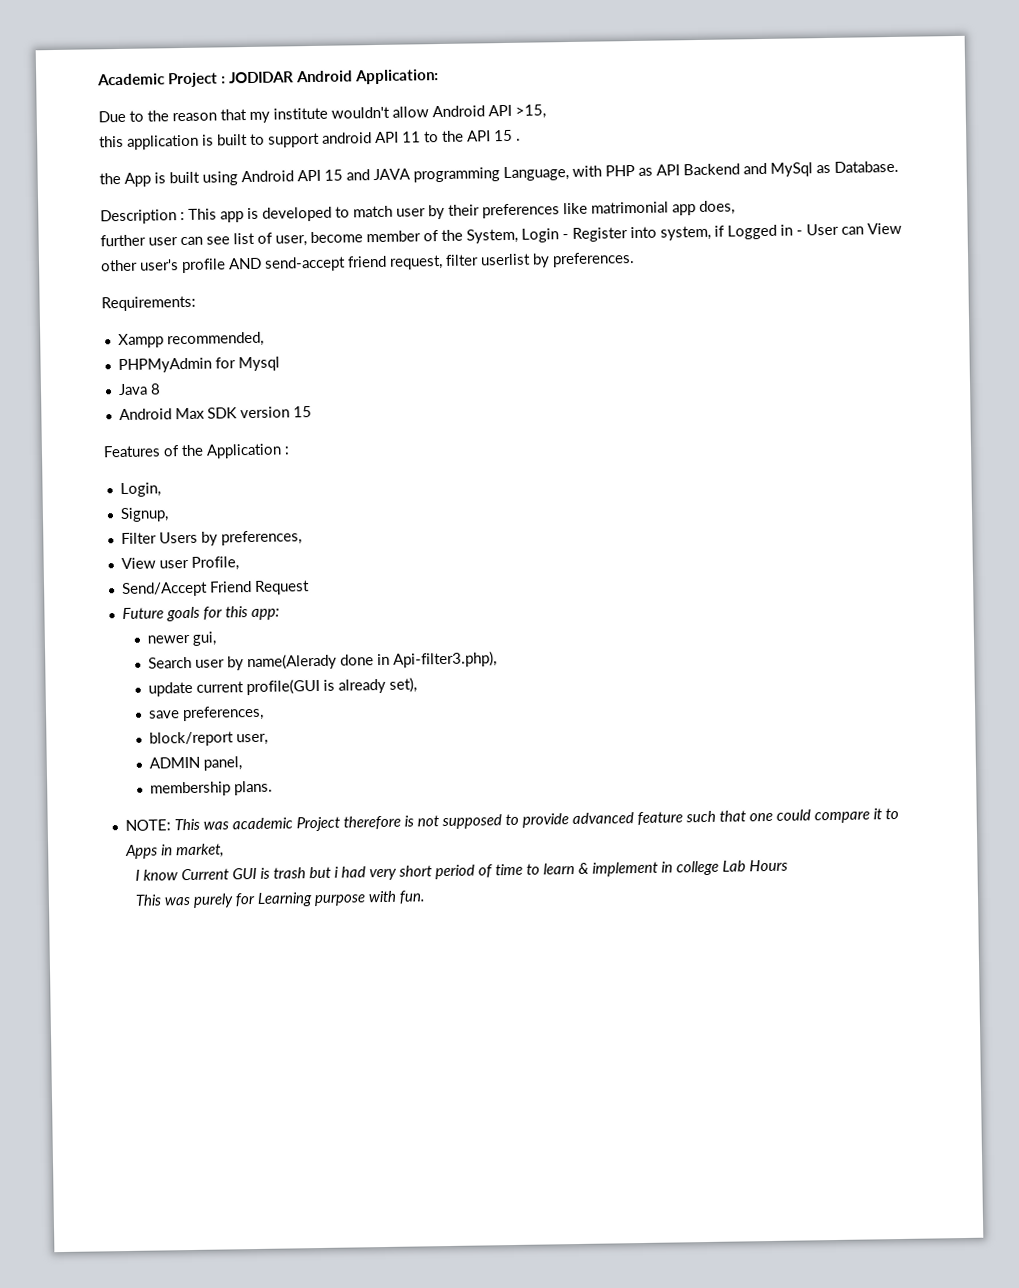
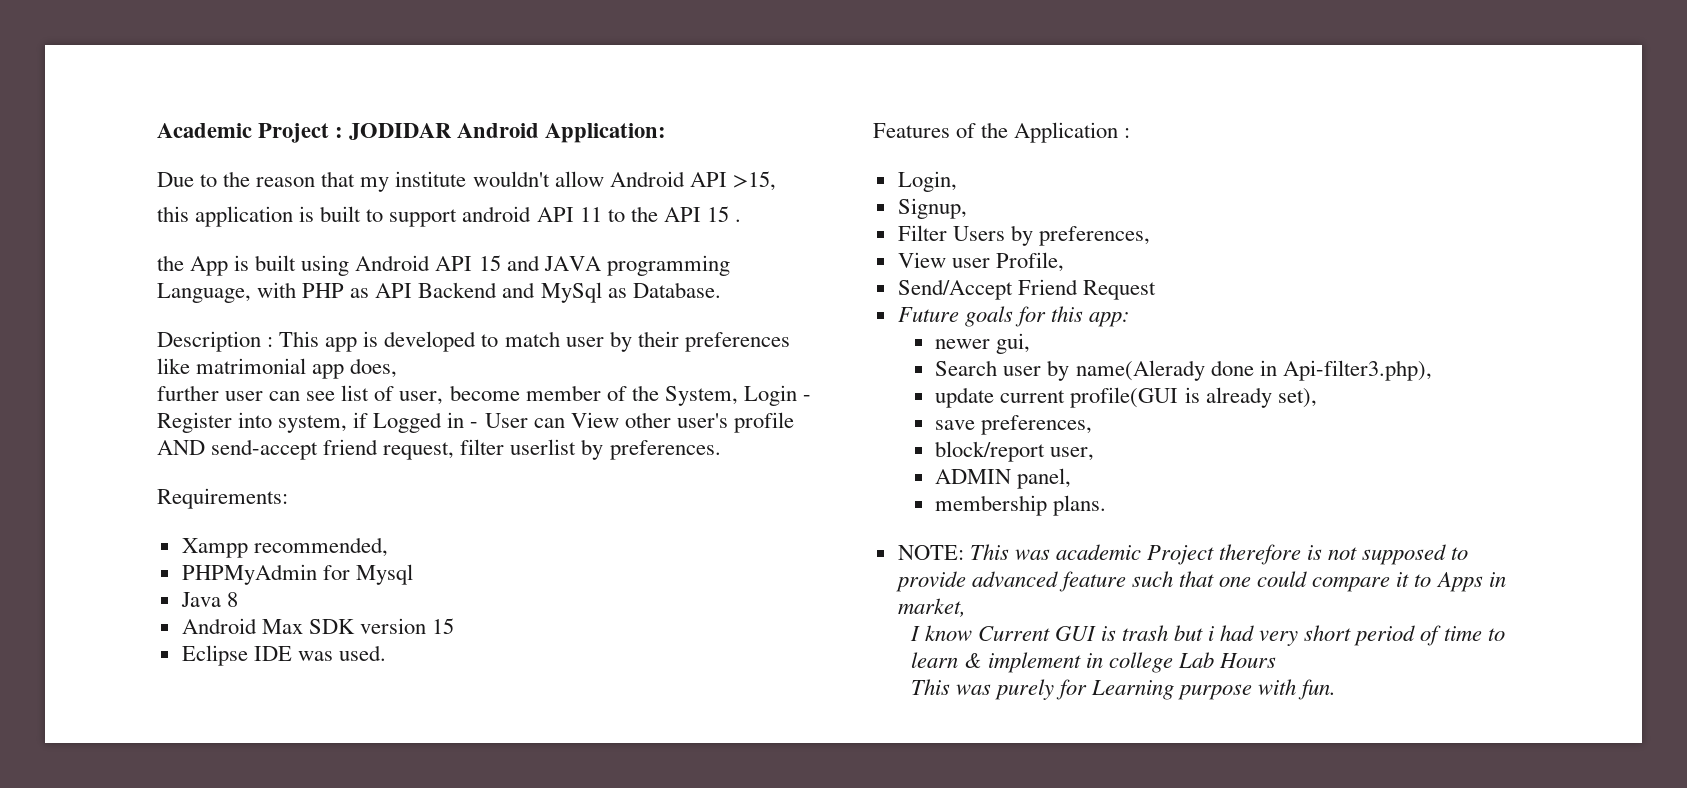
+ Eclipse IDE was used.

